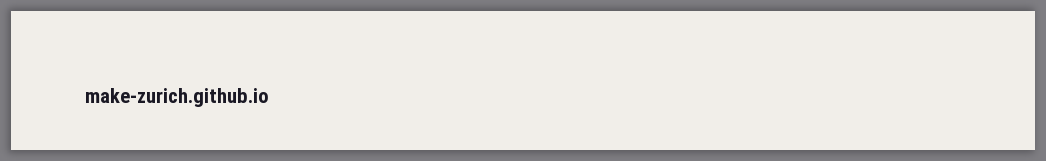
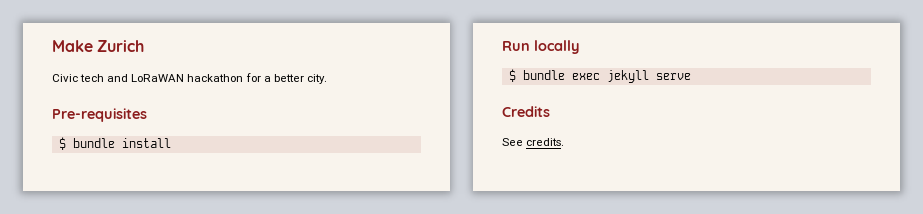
- make-zurich.github.io
+ Make Zurich
+ Civic tech and LoRaWAN hackathon for a better city.
+ Pre-requisites
+ $ bundle install
+ Run locally
+ $ bundle exec jekyll serve
+ Credits
+ See credits.

